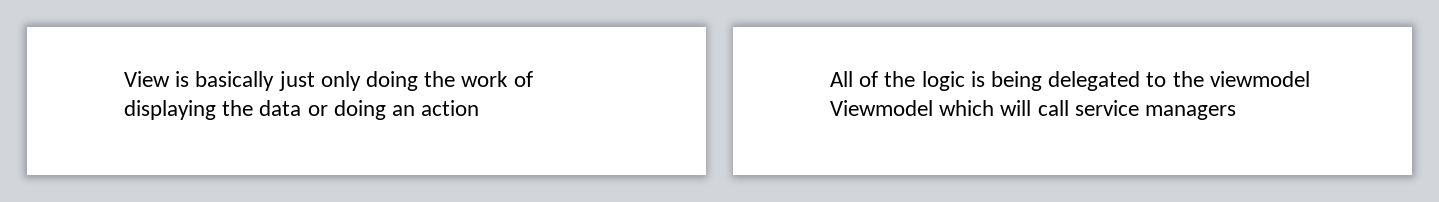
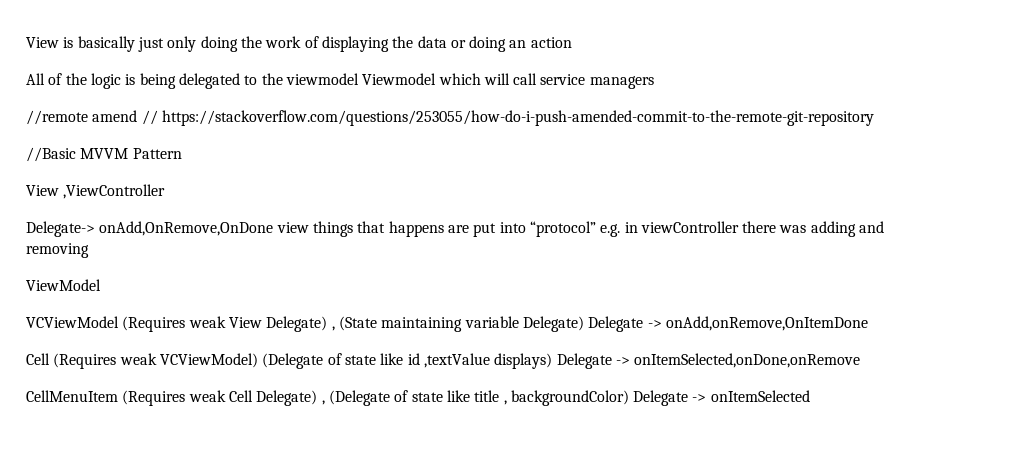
+ //remote amend // https://stackoverflow.com/questions/253055/how-do-i-push-amended-commit-to-the-remote-git-repository
+ //Basic MVVM Pattern
+ View ,ViewController
+ Delegate-> onAdd,OnRemove,OnDone view things that happens are put into “protocol” e.g. in viewController there was adding and removing
+ ViewModel
+ VCViewModel (Requires weak View Delegate) , (State maintaining variable Delegate) Delegate -> onAdd,onRemove,OnItemDone
+ Cell (Requires weak VCViewModel) (Delegate of state like id ,textValue displays) Delegate -> onItemSelected,onDone,onRemove
+ CellMenuItem (Requires weak Cell Delegate) , (Delegate of state like title , backgroundColor) Delegate -> onItemSelected

